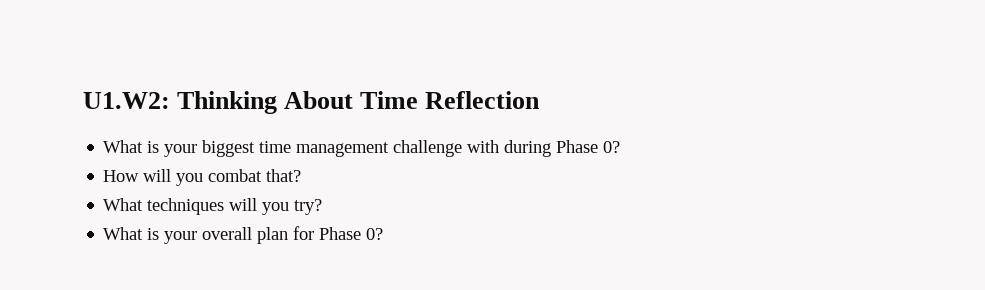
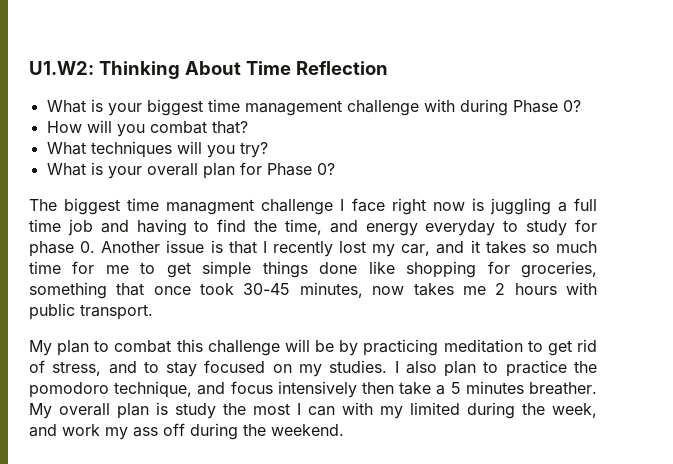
+ The biggest time managment challenge I face right now is juggling a full time job and having to find the time, and energy everyday to study for phase 0. Another issue is that I recently lost my car, and it takes so much time for me to get simple things done like shopping for groceries, something that once took 30-45 minutes, now takes me 2 hours with public transport.
+ My plan to combat this challenge will be by practicing meditation to get rid of stress, and to stay focused on my studies. I also plan to practice the pomodoro technique, and focus intensively then take a 5 minutes breather. My overall plan is study the most I can with my limited during the week, and work my ass off during the weekend.

